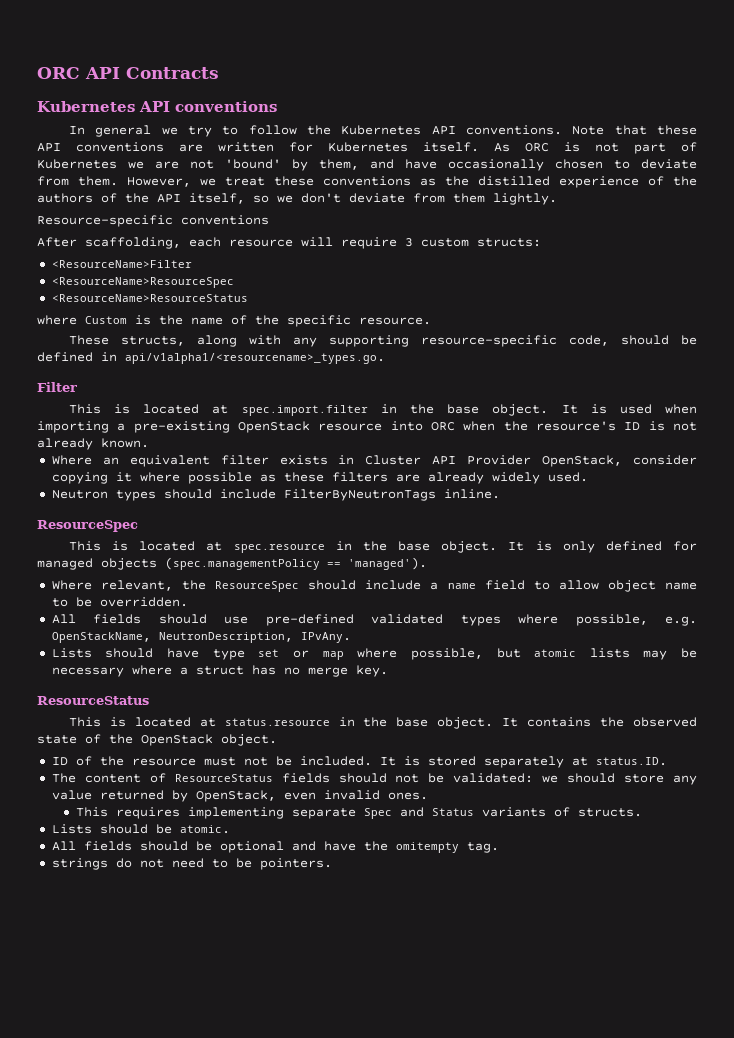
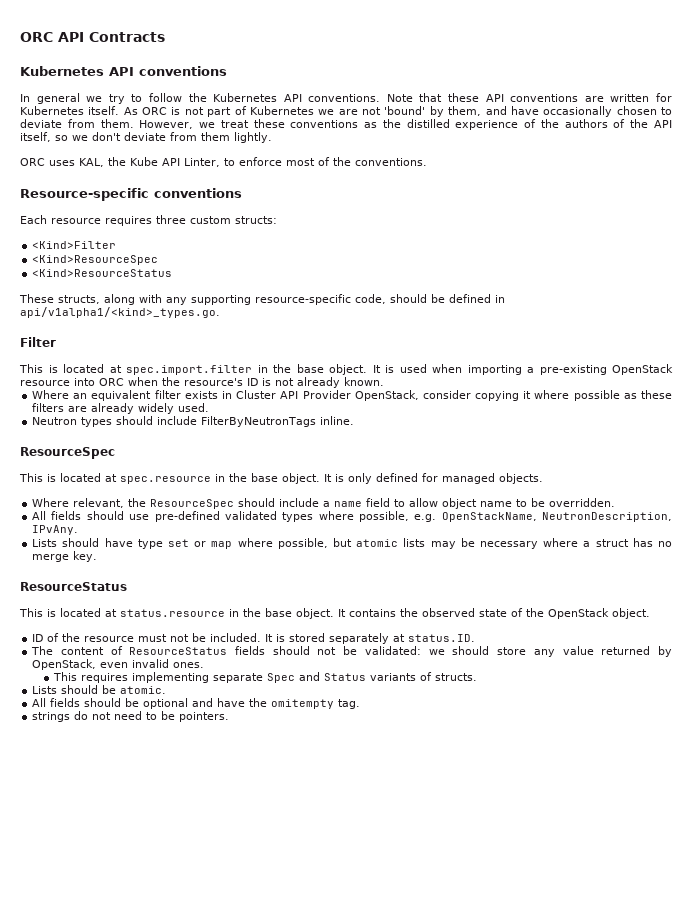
+ ORC uses KAL, the Kube API Linter, to enforce most of the conventions.
  Resource-specific conventions
- After scaffolding, each resource will require 3 custom structs:
- <ResourceName>Filter
- <ResourceName>ResourceSpec
- <ResourceName>ResourceStatus
- where Custom is the name of the specific resource.
+ Each resource requires three custom structs:
+ <Kind>Filter
+ <Kind>ResourceSpec
+ <Kind>ResourceStatus
- These structs, along with any supporting resource-specific code, should be defined in api/v1alpha1/<resourcename>_types.go.
+ These structs, along with any supporting resource-specific code, should be defined in api/v1alpha1/<kind>_types.go.
- It is only defined for managed objects (spec.managementPolicy == 'managed').
+ It is only defined for managed objects.

